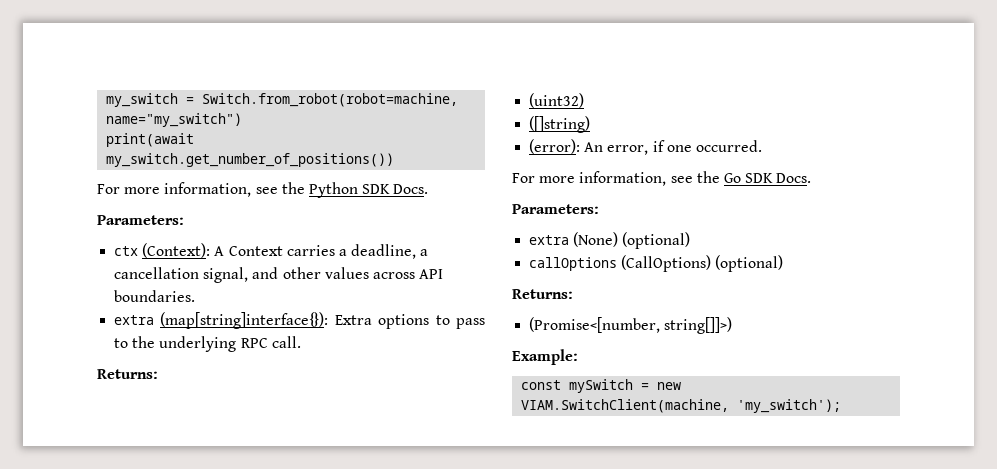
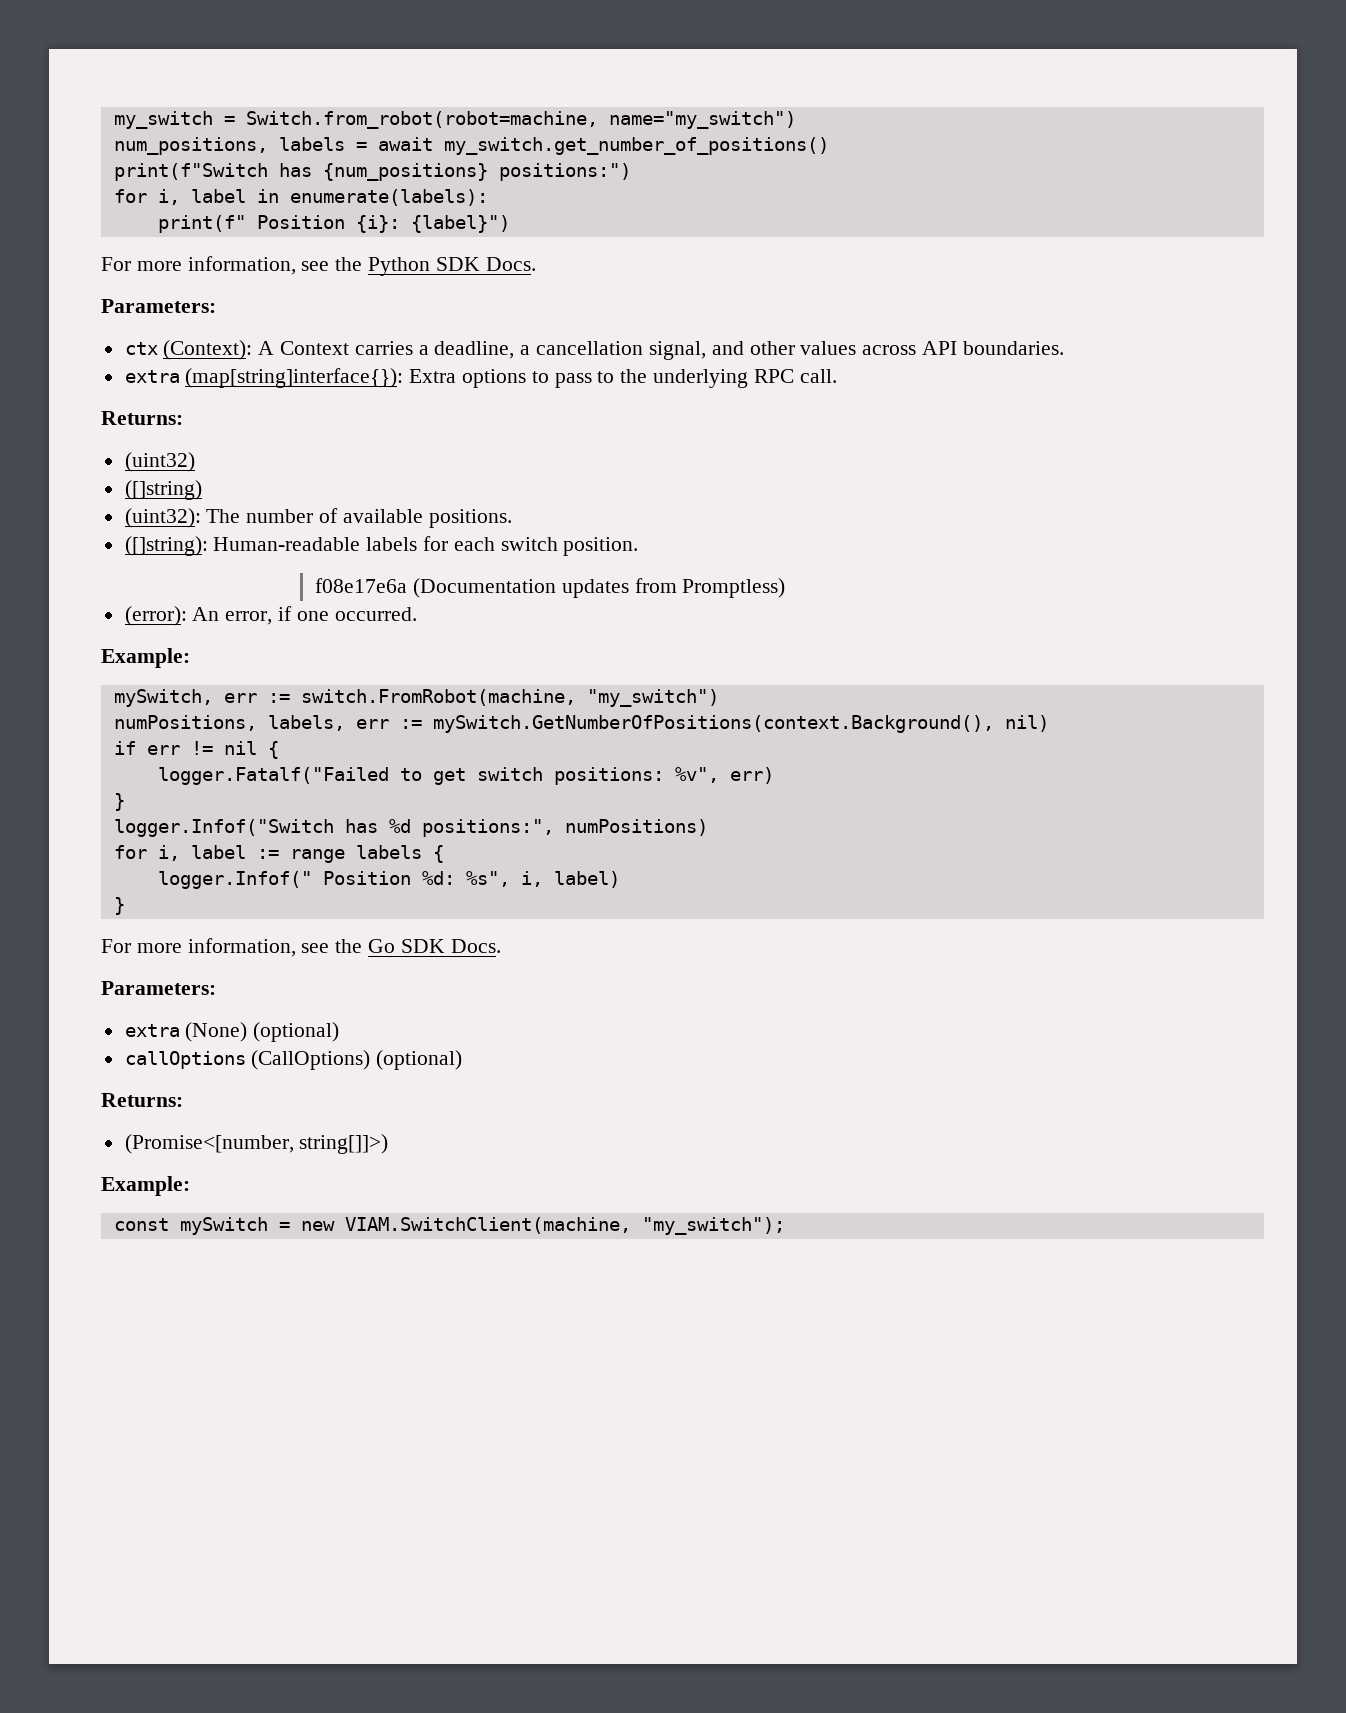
- print(await my_switch.get_number_of_positions())
+ num_positions, labels = await my_switch.get_number_of_positions()
+ print(f"Switch has {num_positions} positions:")
+ for i, label in enumerate(labels):
+ print(f" Position {i}: {label}")
+ (uint32): The number of available positions.
+ ([]string): Human-readable labels for each switch position.
+ f08e17e6a (Documentation updates from Promptless)
  (error): An error, if one occurred.
+ Example:
+ mySwitch, err := switch.FromRobot(machine, "my_switch")
+ numPositions, labels, err := mySwitch.GetNumberOfPositions(context.Background(), nil)
+ if err != nil {
+ logger.Fatalf("Failed to get switch positions: %v", err)
+ }
+ logger.Infof("Switch has %d positions:", numPositions)
+ for i, label := range labels {
+ logger.Infof(" Position %d: %s", i, label)
+ }
- const mySwitch = new VIAM.SwitchClient(machine, 'my_switch');
+ const mySwitch = new VIAM.SwitchClient(machine, "my_switch");

